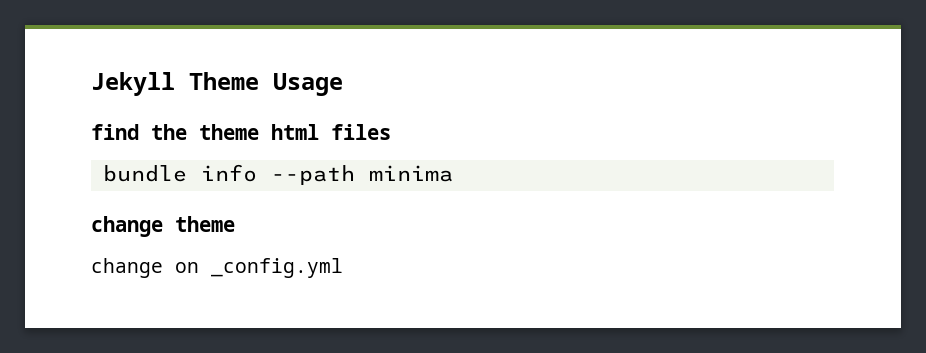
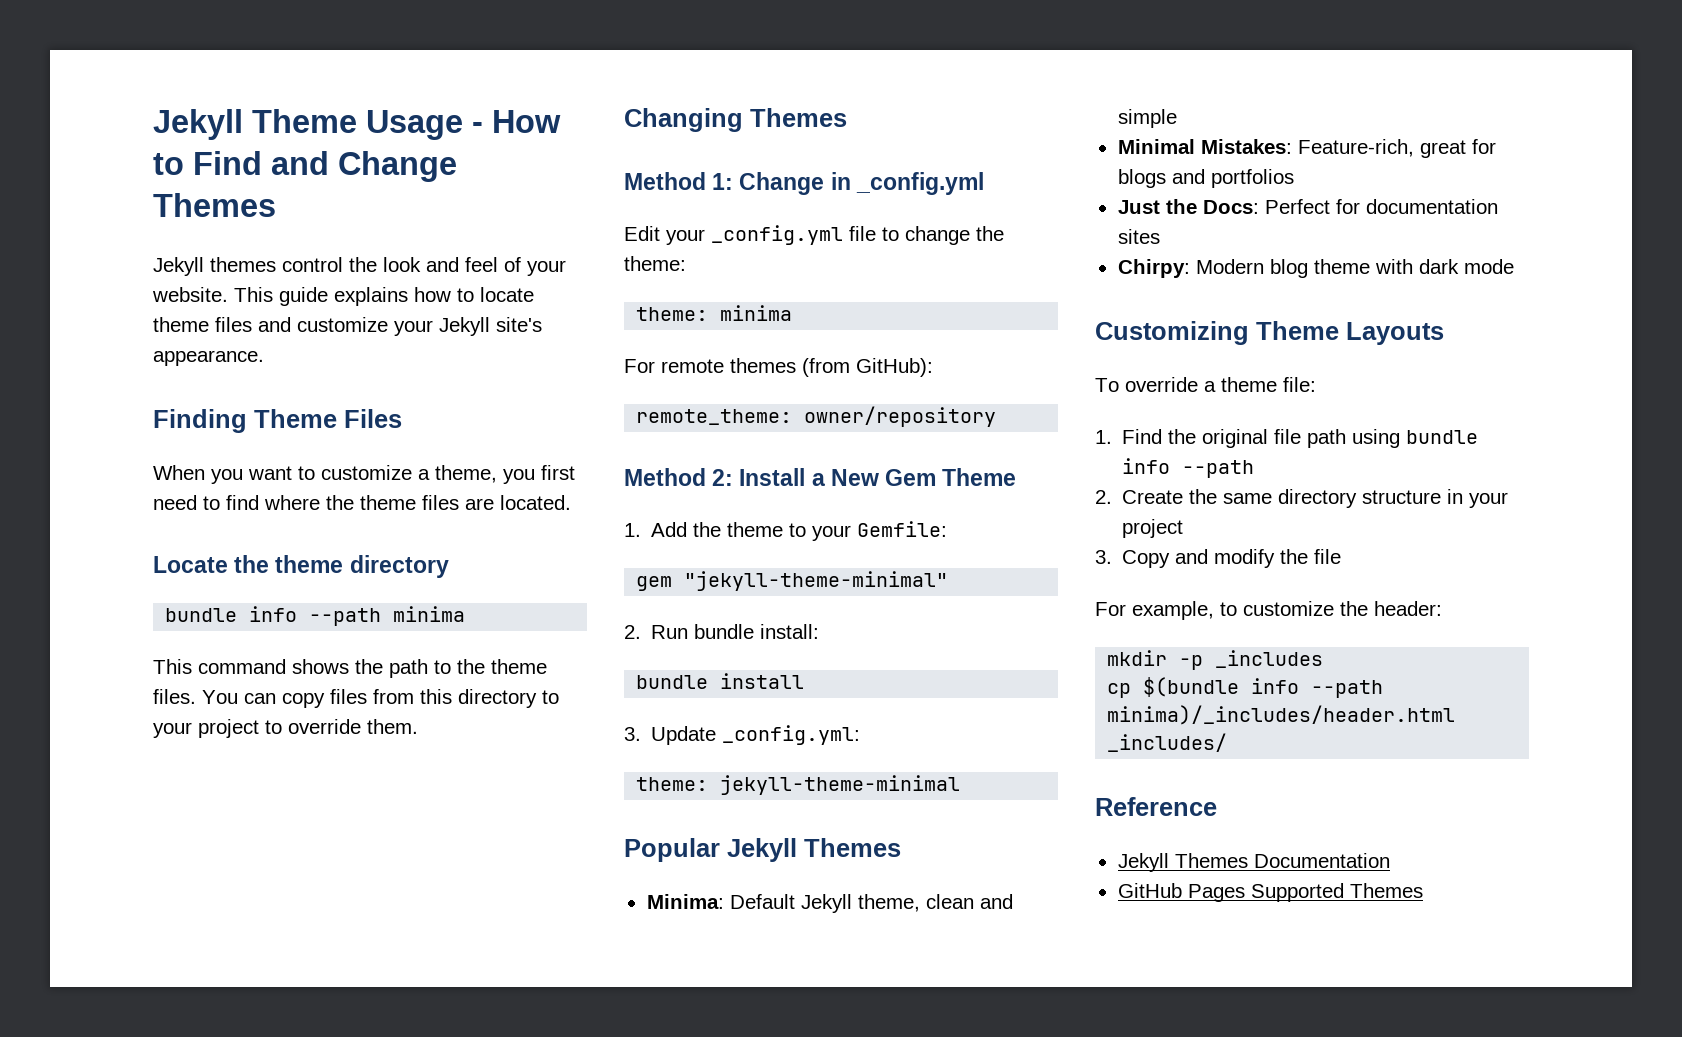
- Jekyll Theme Usage
- find the theme html files
+ Jekyll Theme Usage - How to Find and Change Themes
+ Jekyll themes control the look and feel of your website. This guide explains how to locate theme files and customize your Jekyll site's appearance.
+ Finding Theme Files
+ When you want to customize a theme, you first need to find where the theme files are located.
+ Locate the theme directory
  bundle info --path minima
- change theme
- change on _config.yml
+ This command shows the path to the theme files. You can copy files from this directory to your project to override them.
+ Changing Themes
+ Method 1: Change in _config.yml
+ Edit your _config.yml file to change the theme:
+ theme: minima
+ For remote themes (from GitHub):
+ remote_theme: owner/repository
+ Method 2: Install a New Gem Theme
+ 1. Add the theme to your Gemfile:
+ gem "jekyll-theme-minimal"
+ 2. Run bundle install:
+ bundle install
+ 3. Update _config.yml:
+ theme: jekyll-theme-minimal
+ Popular Jekyll Themes
+ Minima: Default Jekyll theme, clean and simple
+ Minimal Mistakes: Feature-rich, great for blogs and portfolios
+ Just the Docs: Perfect for documentation sites
+ Chirpy: Modern blog theme with dark mode
+ Customizing Theme Layouts
+ To override a theme file:
+ 1. Find the original file path using bundle info --path
+ 2. Create the same directory structure in your project
+ 3. Copy and modify the file
+ For example, to customize the header:
+ mkdir -p _includes
+ cp $(bundle info --path minima)/_includes/header.html _includes/
+ Reference
+ Jekyll Themes Documentation
+ GitHub Pages Supported Themes

